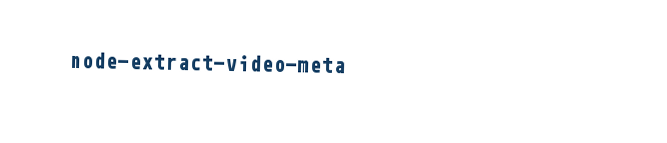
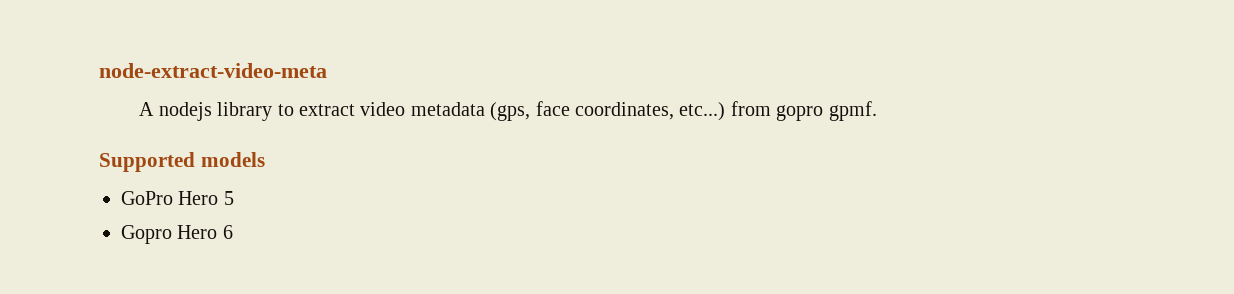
+ A nodejs library to extract video metadata (gps, face coordinates, etc...) from gopro gpmf.
+ Supported models
+ GoPro Hero 5
+ Gopro Hero 6

